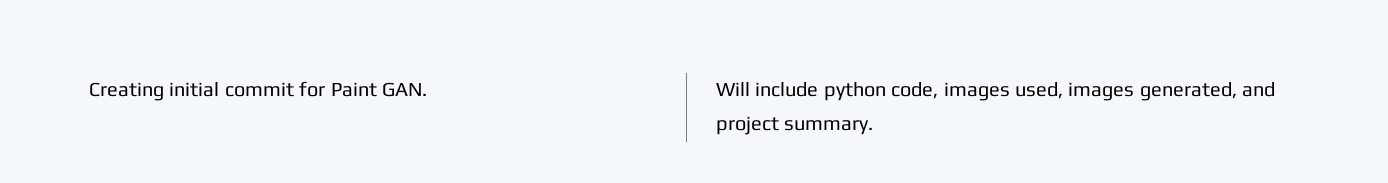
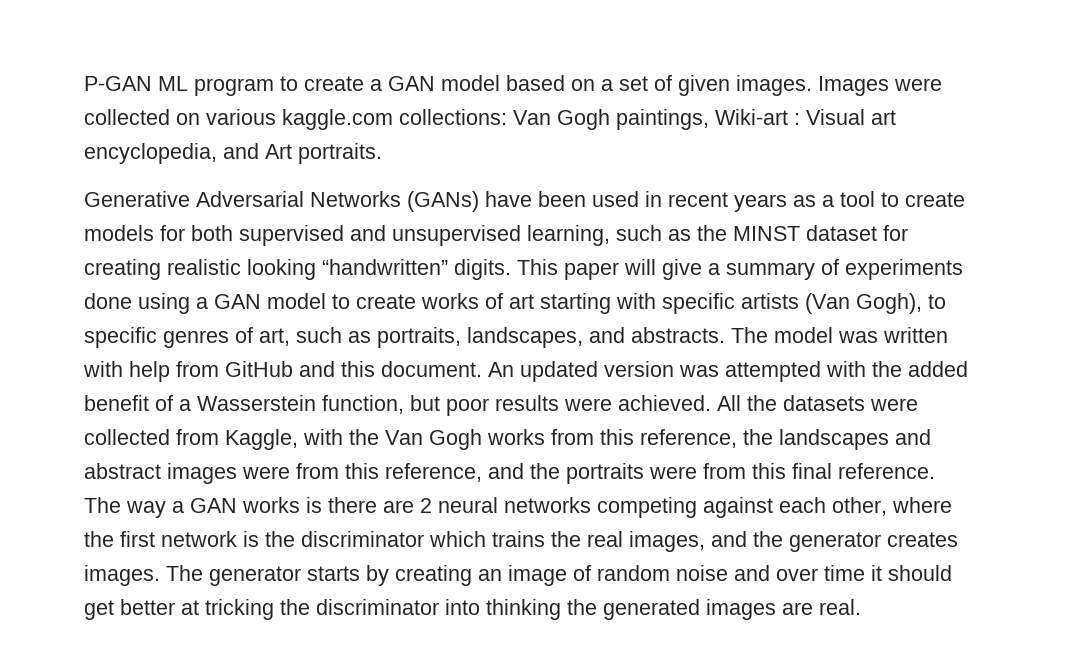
- Creating initial commit for Paint GAN.
- Will include python code, images used, images generated, and project summary.
+ P-GAN ML program to create a GAN model based on a set of given images. Images were collected on various kaggle.com collections: Van Gogh paintings, Wiki-art : Visual art encyclopedia, and Art portraits.
+ Generative Adversarial Networks (GANs) have been used in recent years as a tool to create models for both supervised and unsupervised learning, such as the MINST dataset for creating realistic looking “handwritten” digits. This paper will give a summary of experiments done using a GAN model to create works of art starting with specific artists (Van Gogh), to specific genres of art, such as portraits, landscapes, and abstracts. The model was written with help from GitHub and this document. An updated version was attempted with the added benefit of a Wasserstein function, but poor results were achieved. All the datasets were collected from Kaggle, with the Van Gogh works from this reference, the landscapes and abstract images were from this reference, and the portraits were from this final reference. The way a GAN works is there are 2 neural networks competing against each other, where the first network is the discriminator which trains the real images, and the generator creates images. The generator starts by creating an image of random noise and over time it should get better at tricking the discriminator into thinking the generated images are real.

